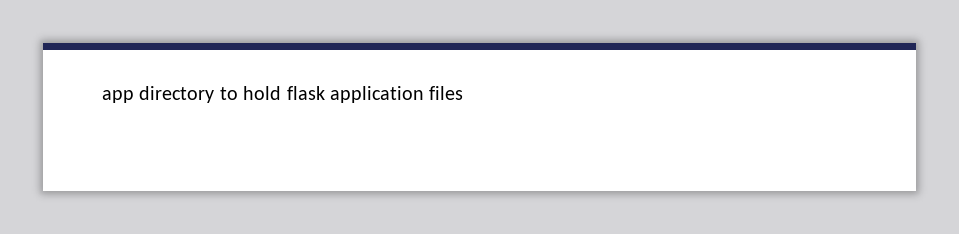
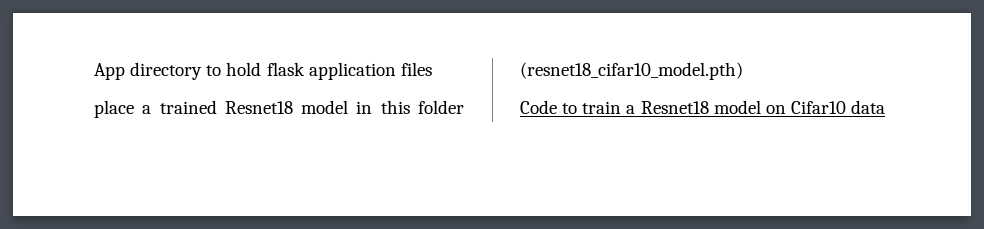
- app directory to hold flask application files
+ App directory to hold flask application files
+ place a trained Resnet18 model in this folder (resnet18_cifar10_model.pth)
+ Code to train a Resnet18 model on Cifar10 data

